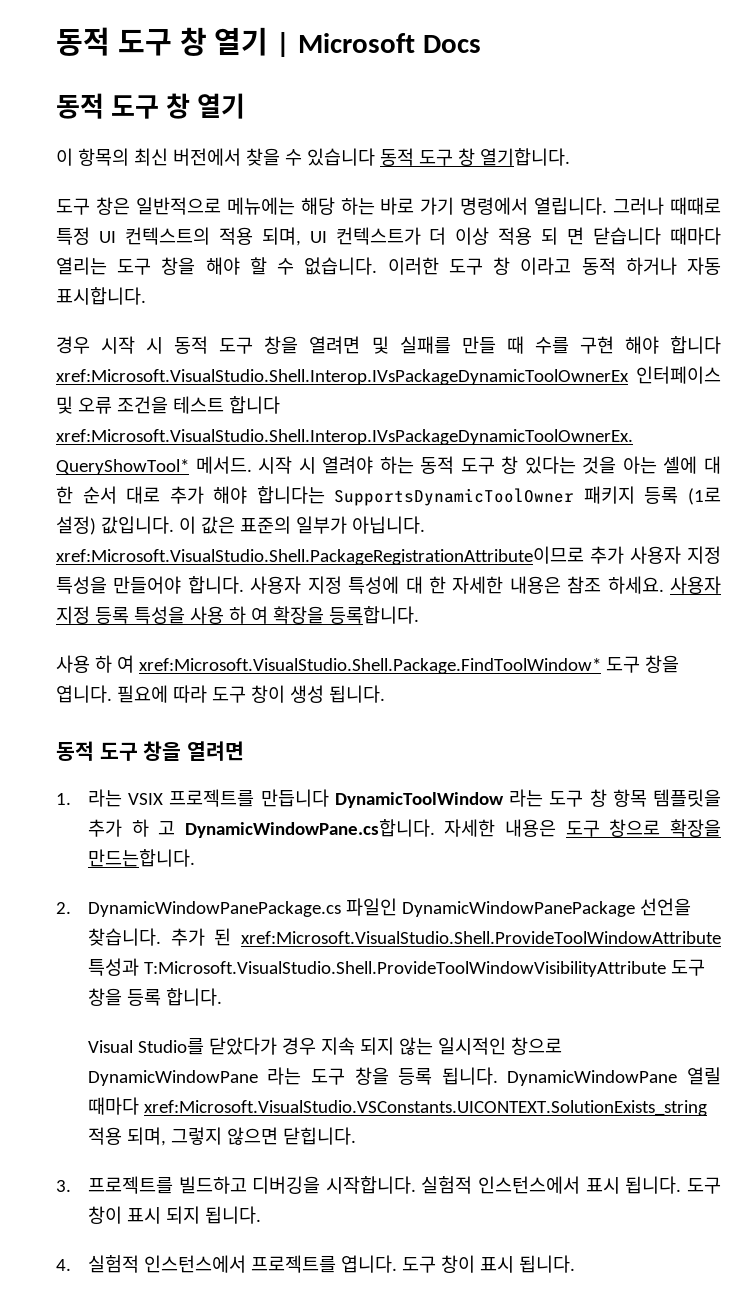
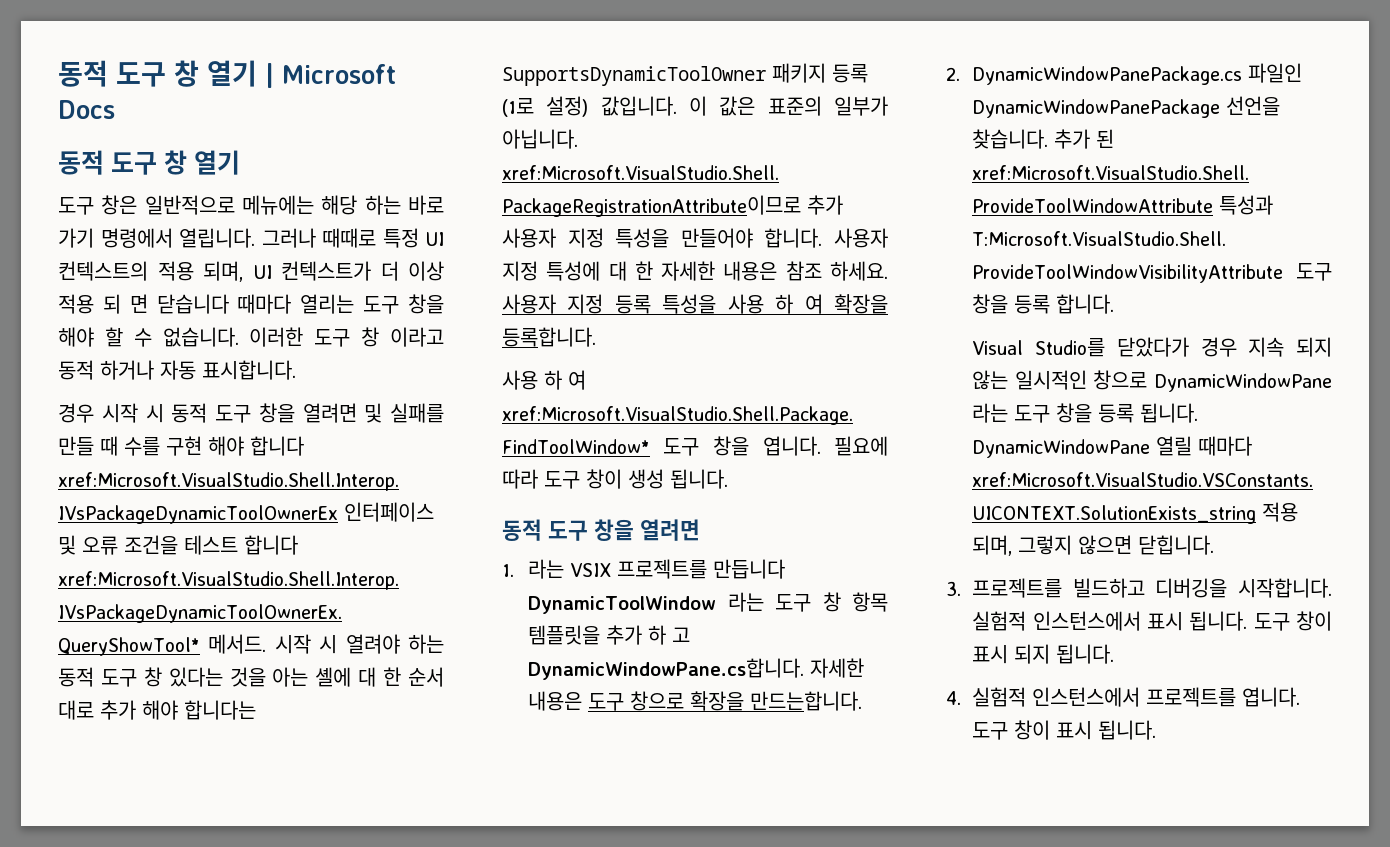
- 이 항목의 최신 버전에서 찾을 수 있습니다 동적 도구 창 열기합니다.

